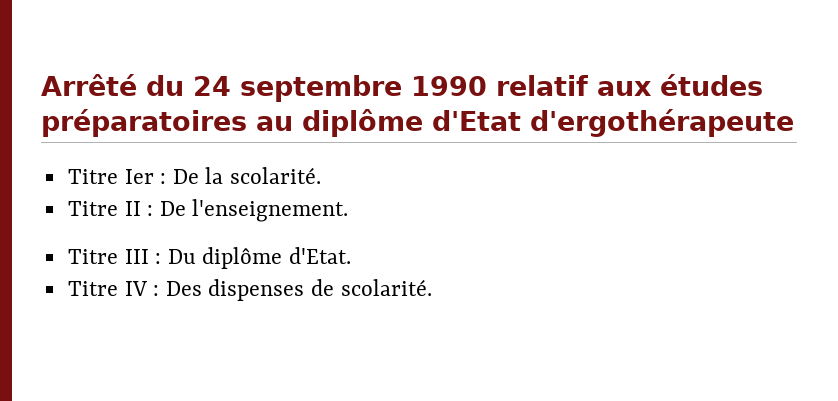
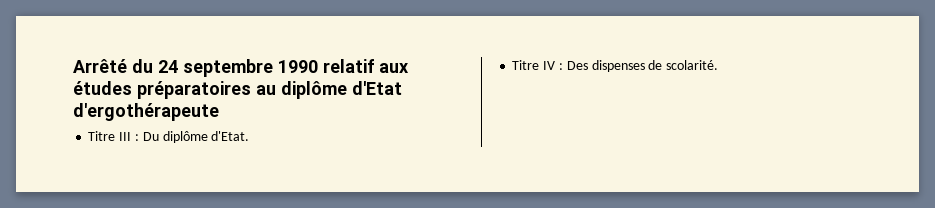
- Titre Ier : De la scolarité.
- Titre II : De l'enseignement.

